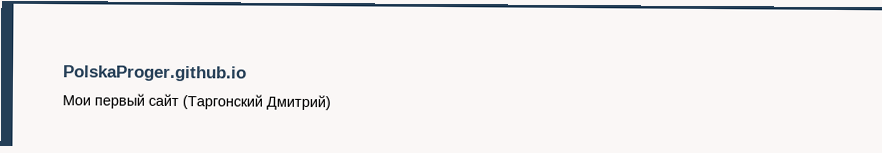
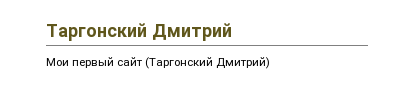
- PolskaProger.github.io
+ Таргонский Дмитрий

